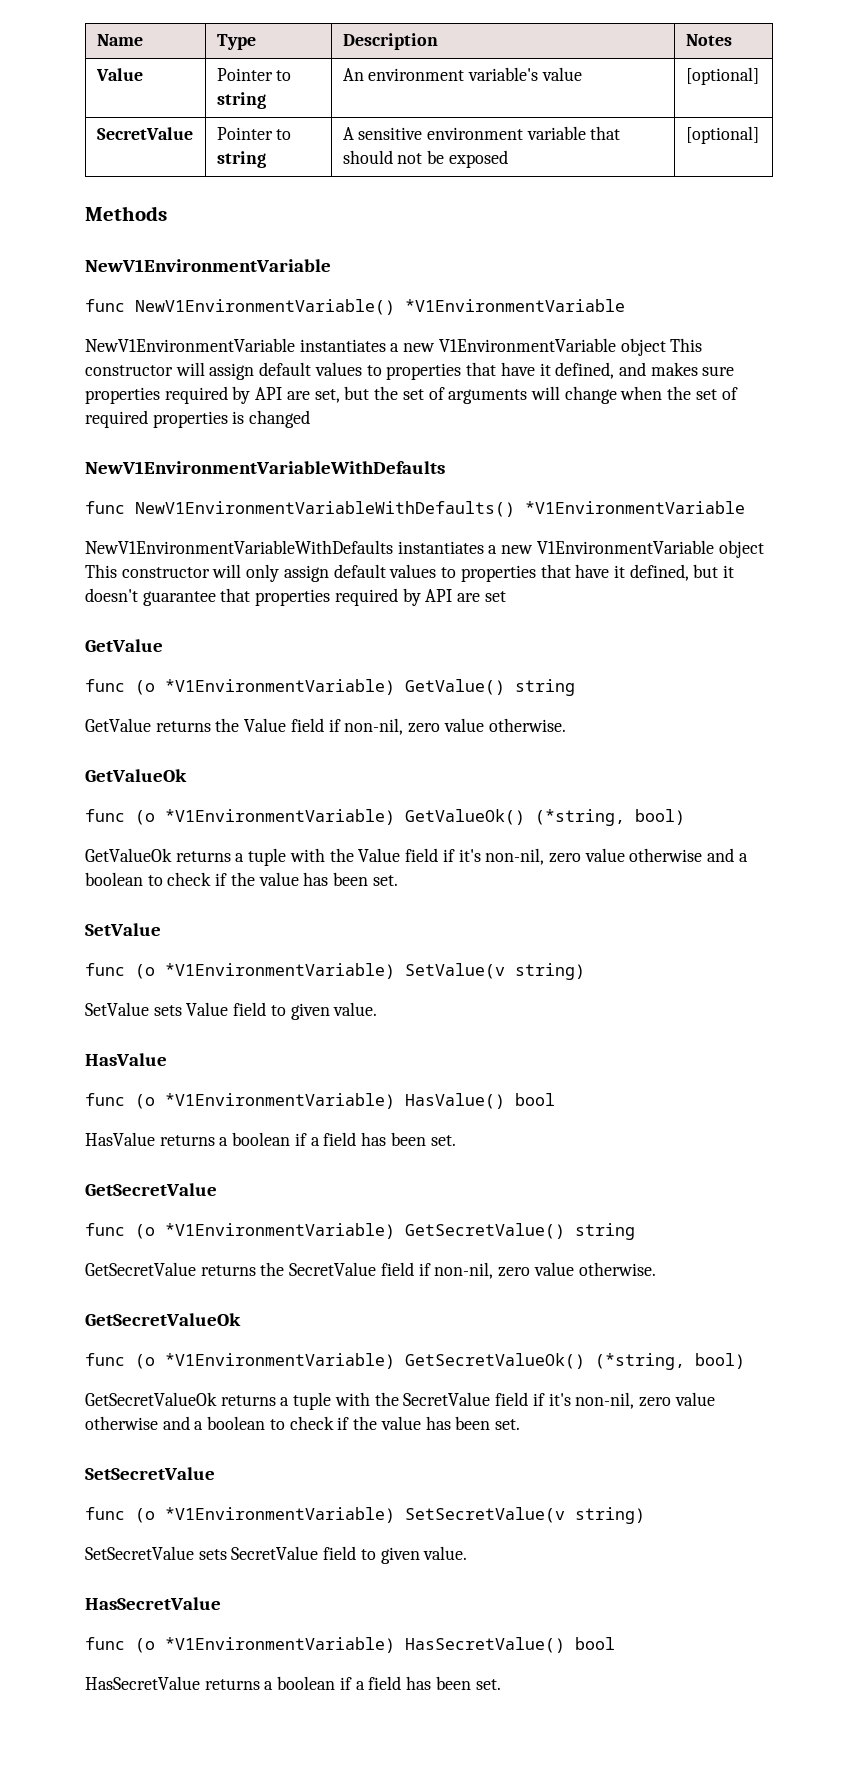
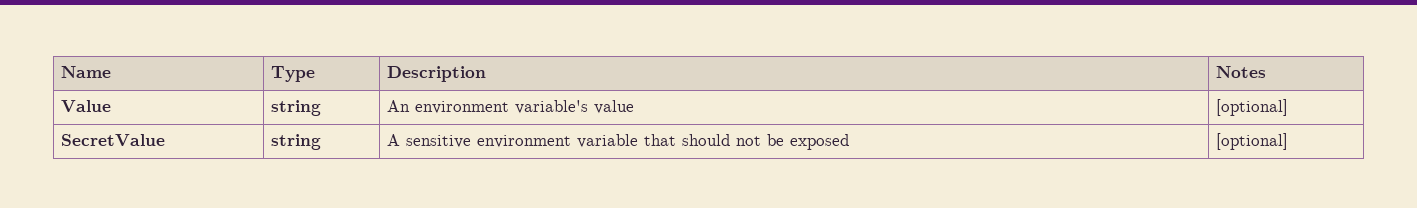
- Value | Pointer to string | An environment variable's value | [optional]
+ Value | string | An environment variable's value | [optional]
- SecretValue | Pointer to string | A sensitive environment variable that should not be exposed | [optional]
+ SecretValue | string | A sensitive environment variable that should not be exposed | [optional]
- Methods
- NewV1EnvironmentVariable
- func NewV1EnvironmentVariable() *V1EnvironmentVariable
- NewV1EnvironmentVariable instantiates a new V1EnvironmentVariable object This constructor will assign default values to properties that have it defined, and makes sure properties required by API are set, but the set of arguments will change when the set of required properties is changed
- NewV1EnvironmentVariableWithDefaults
- func NewV1EnvironmentVariableWithDefaults() *V1EnvironmentVariable
- NewV1EnvironmentVariableWithDefaults instantiates a new V1EnvironmentVariable object This constructor will only assign default values to properties that have it defined, but it doesn't guarantee that properties required by API are set
- GetValue
- func (o *V1EnvironmentVariable) GetValue() string
- GetValue returns the Value field if non-nil, zero value otherwise.
- GetValueOk
- func (o *V1EnvironmentVariable) GetValueOk() (*string, bool)
- GetValueOk returns a tuple with the Value field if it's non-nil, zero value otherwise and a boolean to check if the value has been set.
- SetValue
- func (o *V1EnvironmentVariable) SetValue(v string)
- SetValue sets Value field to given value.
- HasValue
- func (o *V1EnvironmentVariable) HasValue() bool
- HasValue returns a boolean if a field has been set.
- GetSecretValue
- func (o *V1EnvironmentVariable) GetSecretValue() string
- GetSecretValue returns the SecretValue field if non-nil, zero value otherwise.
- GetSecretValueOk
- func (o *V1EnvironmentVariable) GetSecretValueOk() (*string, bool)
- GetSecretValueOk returns a tuple with the SecretValue field if it's non-nil, zero value otherwise and a boolean to check if the value has been set.
- SetSecretValue
- func (o *V1EnvironmentVariable) SetSecretValue(v string)
- SetSecretValue sets SecretValue field to given value.
- HasSecretValue
- func (o *V1EnvironmentVariable) HasSecretValue() bool
- HasSecretValue returns a boolean if a field has been set.

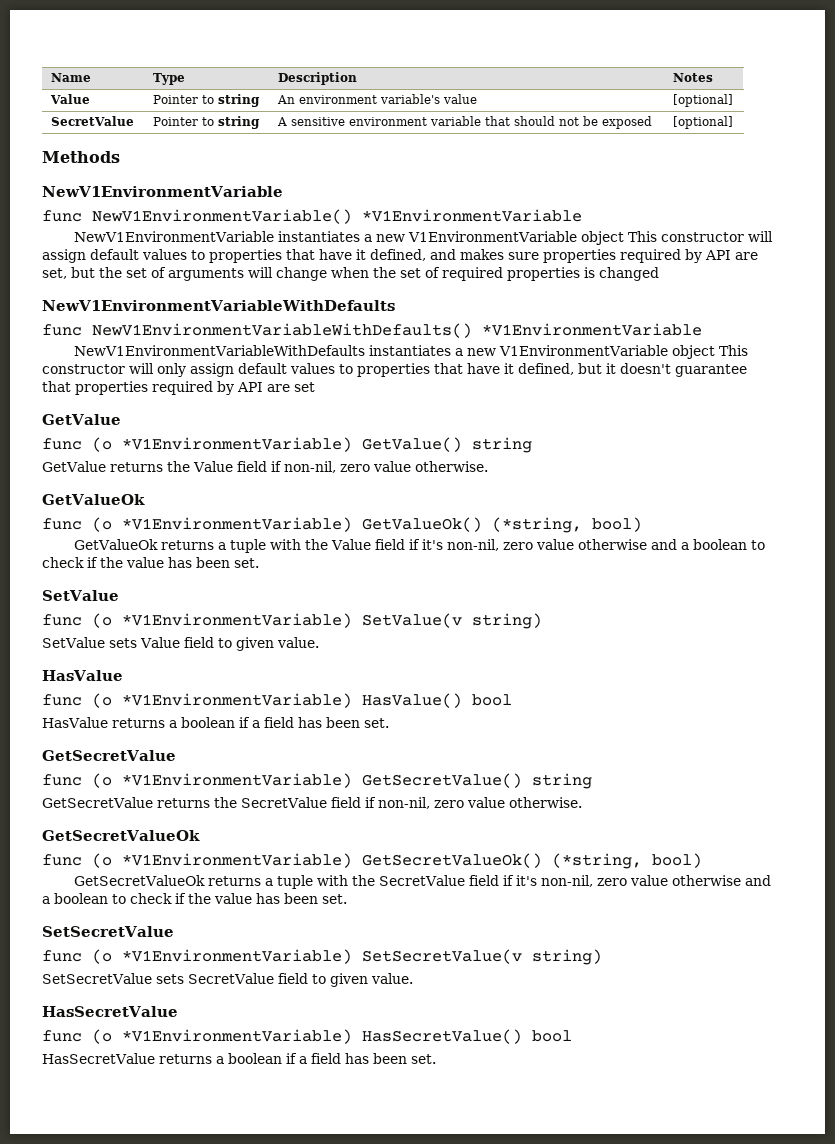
- Value | string | An environment variable's value | [optional]
+ Value | Pointer to string | An environment variable's value | [optional]
- SecretValue | string | A sensitive environment variable that should not be exposed | [optional]
+ SecretValue | Pointer to string | A sensitive environment variable that should not be exposed | [optional]
+ Methods
+ NewV1EnvironmentVariable
+ func NewV1EnvironmentVariable() *V1EnvironmentVariable
+ NewV1EnvironmentVariable instantiates a new V1EnvironmentVariable object This constructor will assign default values to properties that have it defined, and makes sure properties required by API are set, but the set of arguments will change when the set of required properties is changed
+ NewV1EnvironmentVariableWithDefaults
+ func NewV1EnvironmentVariableWithDefaults() *V1EnvironmentVariable
+ NewV1EnvironmentVariableWithDefaults instantiates a new V1EnvironmentVariable object This constructor will only assign default values to properties that have it defined, but it doesn't guarantee that properties required by API are set
+ GetValue
+ func (o *V1EnvironmentVariable) GetValue() string
+ GetValue returns the Value field if non-nil, zero value otherwise.
+ GetValueOk
+ func (o *V1EnvironmentVariable) GetValueOk() (*string, bool)
+ GetValueOk returns a tuple with the Value field if it's non-nil, zero value otherwise and a boolean to check if the value has been set.
+ SetValue
+ func (o *V1EnvironmentVariable) SetValue(v string)
+ SetValue sets Value field to given value.
+ HasValue
+ func (o *V1EnvironmentVariable) HasValue() bool
+ HasValue returns a boolean if a field has been set.
+ GetSecretValue
+ func (o *V1EnvironmentVariable) GetSecretValue() string
+ GetSecretValue returns the SecretValue field if non-nil, zero value otherwise.
+ GetSecretValueOk
+ func (o *V1EnvironmentVariable) GetSecretValueOk() (*string, bool)
+ GetSecretValueOk returns a tuple with the SecretValue field if it's non-nil, zero value otherwise and a boolean to check if the value has been set.
+ SetSecretValue
+ func (o *V1EnvironmentVariable) SetSecretValue(v string)
+ SetSecretValue sets SecretValue field to given value.
+ HasSecretValue
+ func (o *V1EnvironmentVariable) HasSecretValue() bool
+ HasSecretValue returns a boolean if a field has been set.

